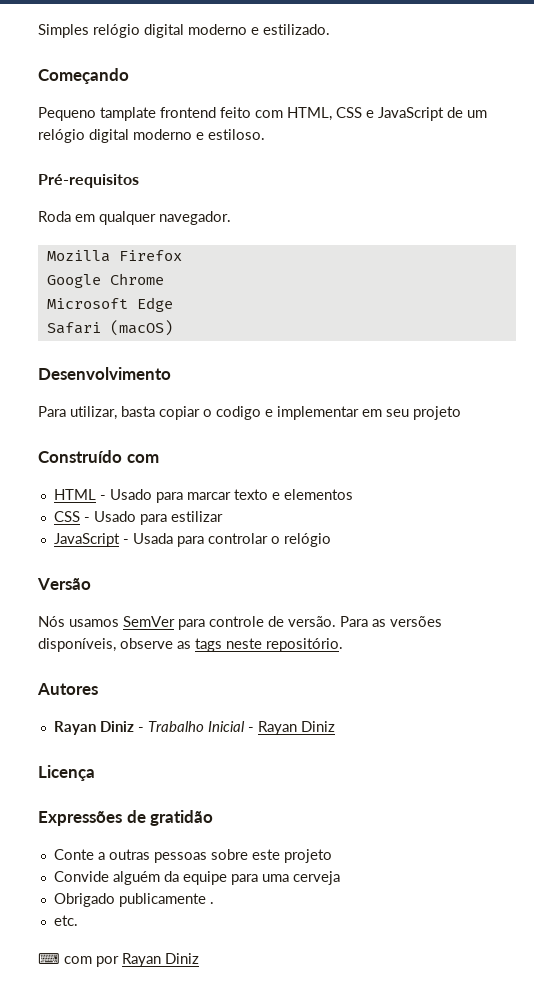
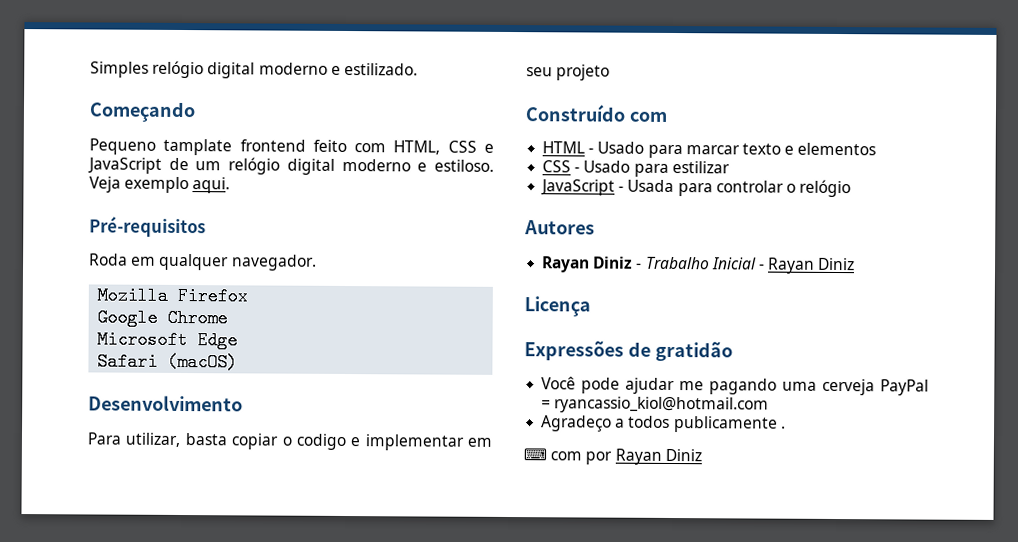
+ Veja exemplo aqui.
- Versão
- Nós usamos SemVer para controle de versão. Para as versões disponíveis, observe as tags neste repositório.
- Conte a outras pessoas sobre este projeto
- Convide alguém da equipe para uma cerveja
- Obrigado publicamente .
+ Você pode ajudar me pagando uma cerveja PayPal = ryancassio_kiol@hotmail.com
+ Agradeço a todos publicamente .
- etc.

